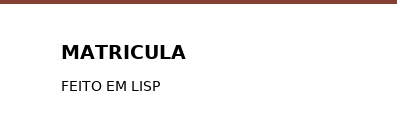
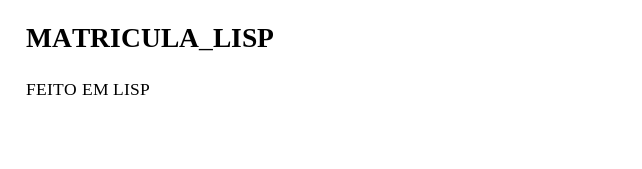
- MATRICULA
+ MATRICULA_LISP

